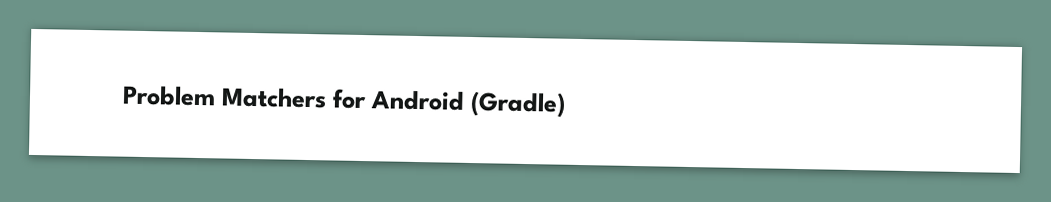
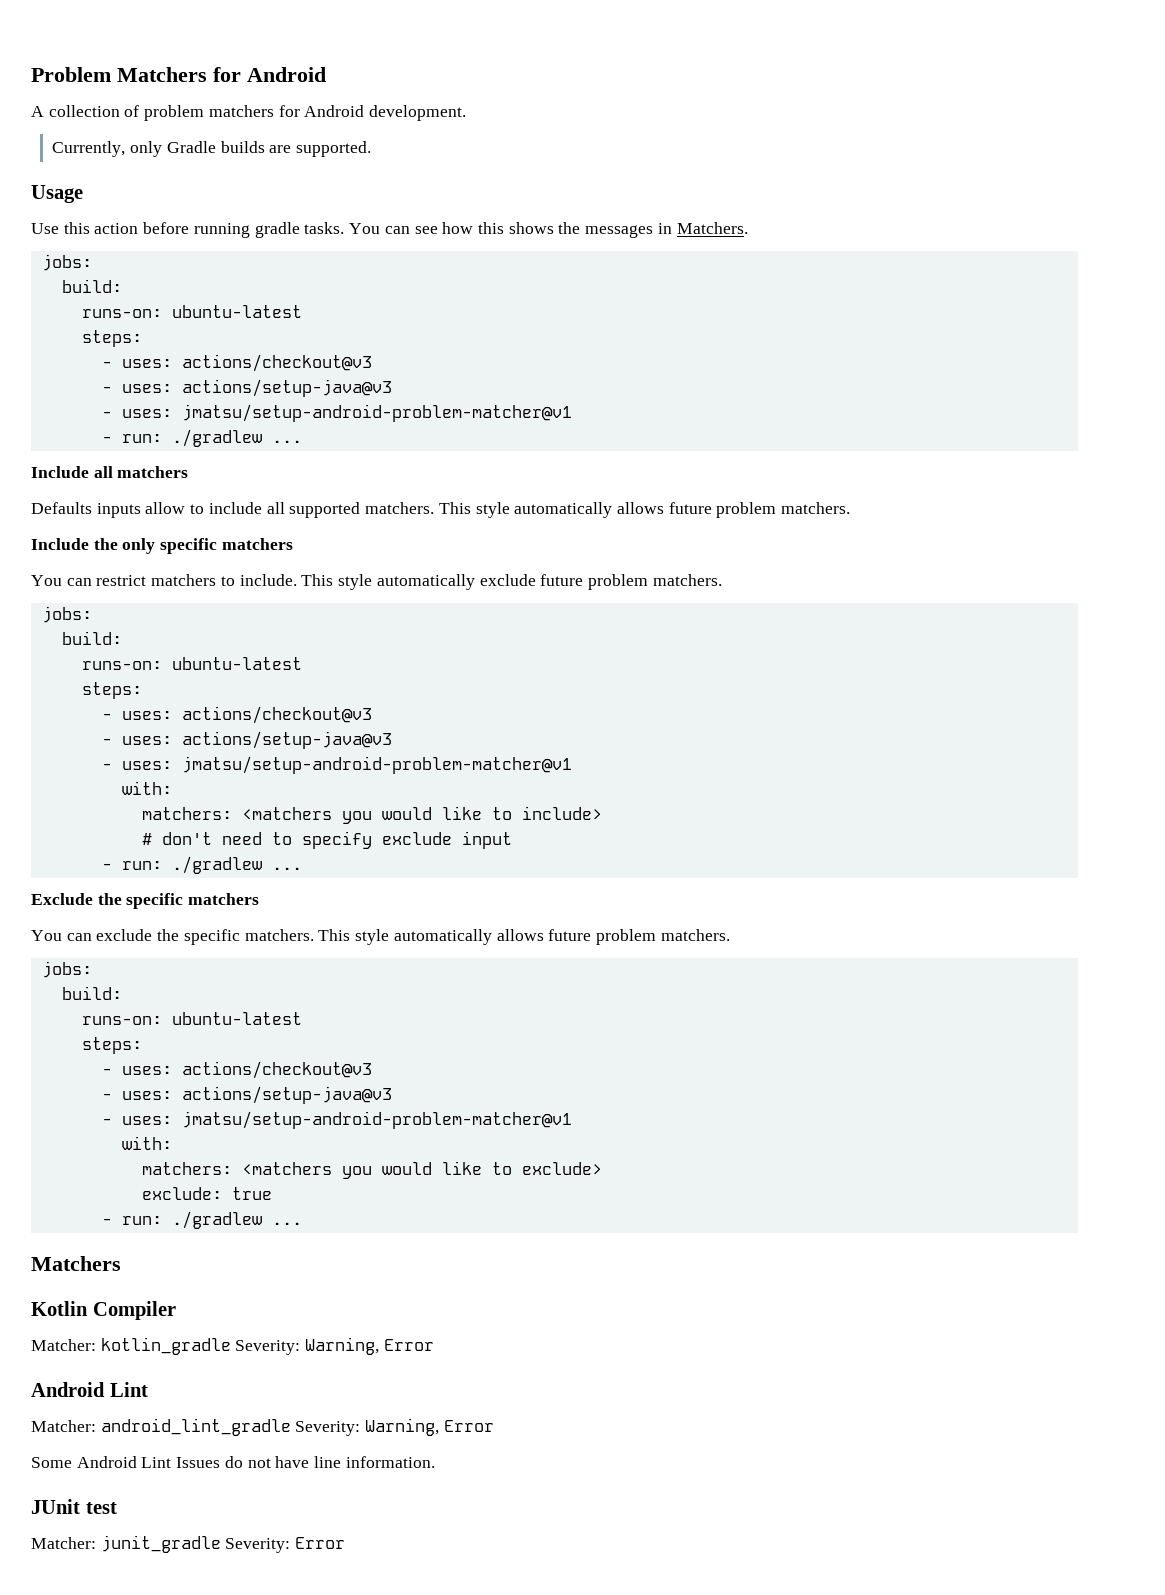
- Problem Matchers for Android (Gradle)
+ Problem Matchers for Android
+ A collection of problem matchers for Android development.
+ Currently, only Gradle builds are supported.
+ Usage
+ Use this action before running gradle tasks. You can see how this shows the messages in Matchers.
+ jobs:
+ build:
+ runs-on: ubuntu-latest
+ steps:
+ - uses: actions/checkout@v3
+ - uses: actions/setup-java@v3
+ - uses: jmatsu/setup-android-problem-matcher@v1
+ - run: ./gradlew ...
+ Include all matchers
+ Defaults inputs allow to include all supported matchers. This style automatically allows future problem matchers.
+ Include the only specific matchers
+ You can restrict matchers to include. This style automatically exclude future problem matchers.
+ jobs:
+ build:
+ runs-on: ubuntu-latest
+ steps:
+ - uses: actions/checkout@v3
+ - uses: actions/setup-java@v3
+ - uses: jmatsu/setup-android-problem-matcher@v1
+ with:
+ matchers: <matchers you would like to include>
+ # don't need to specify exclude input
+ - run: ./gradlew ...
+ Exclude the specific matchers
+ You can exclude the specific matchers. This style automatically allows future problem matchers.
+ jobs:
+ build:
+ runs-on: ubuntu-latest
+ steps:
+ - uses: actions/checkout@v3
+ - uses: actions/setup-java@v3
+ - uses: jmatsu/setup-android-problem-matcher@v1
+ with:
+ matchers: <matchers you would like to exclude>
+ exclude: true
+ - run: ./gradlew ...
+ Matchers
+ Kotlin Compiler
+ Matcher: kotlin_gradle Severity: Warning, Error
+ Android Lint
+ Matcher: android_lint_gradle Severity: Warning, Error
+ Some Android Lint Issues do not have line information.
+ JUnit test
+ Matcher: junit_gradle Severity: Error

